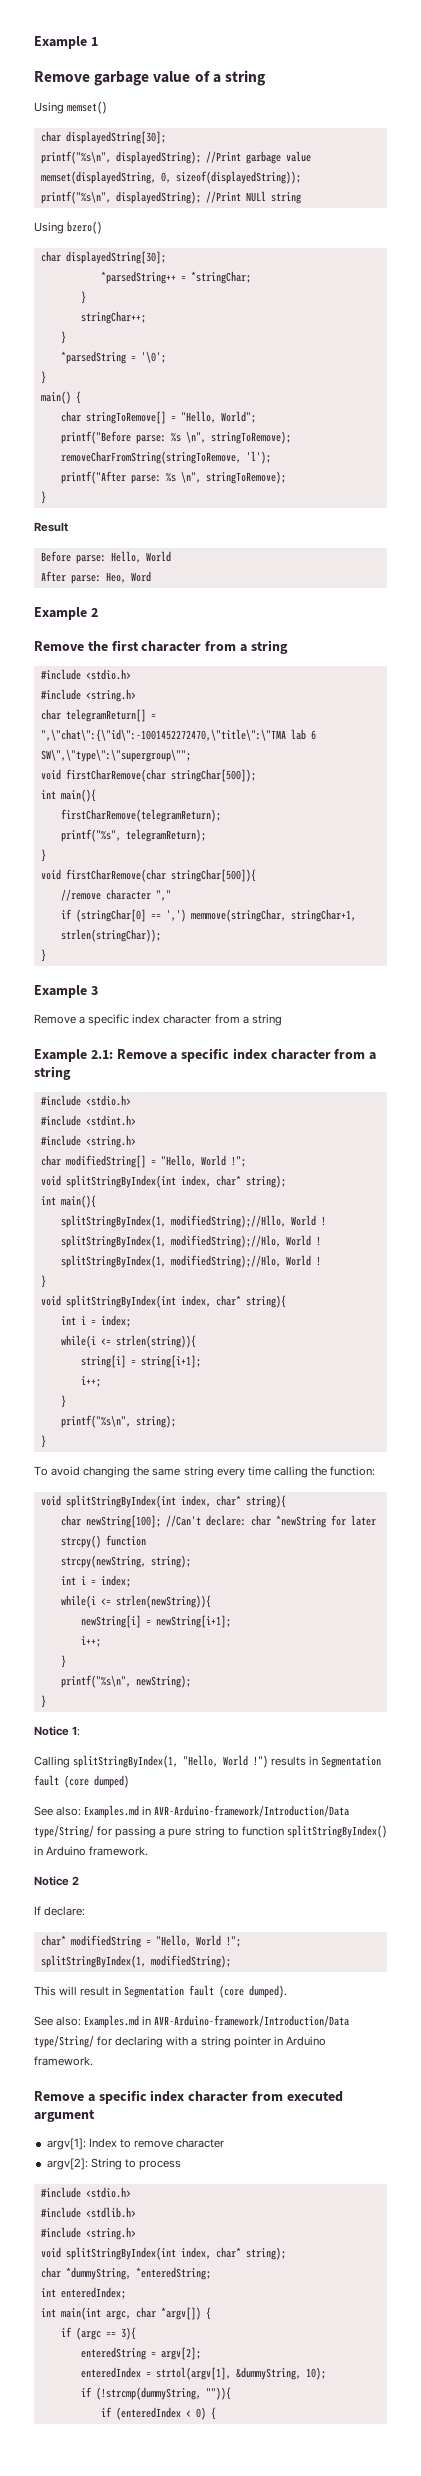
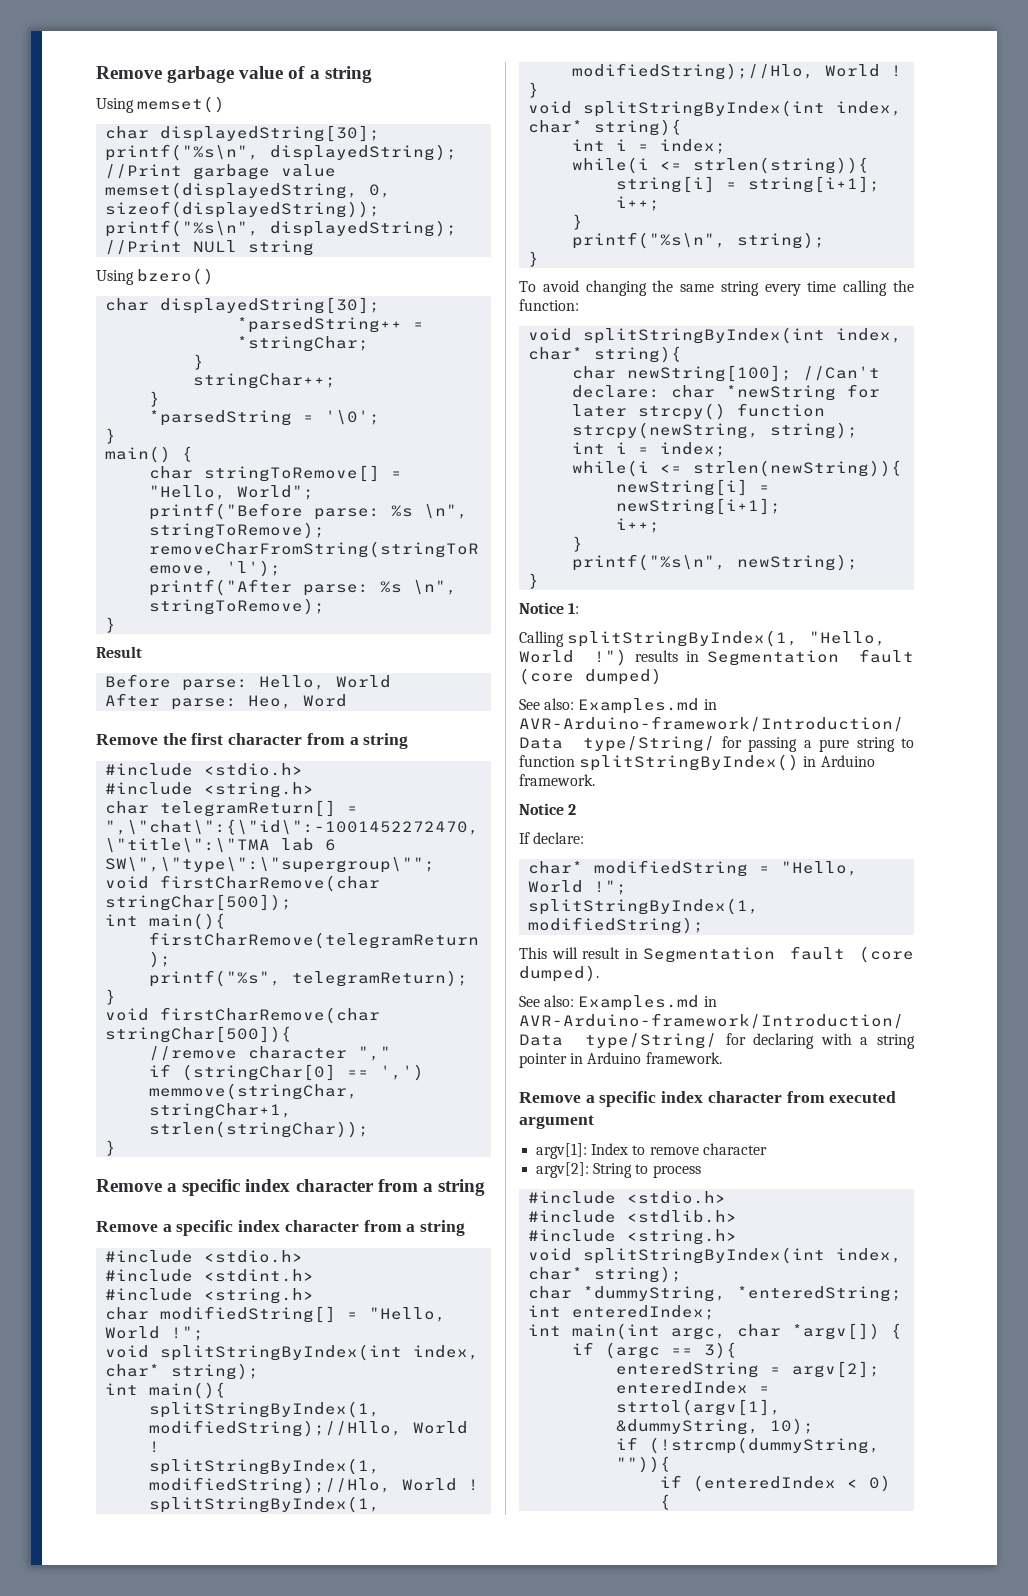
- Example 1
- Example 2
  if (stringChar[0] == ',') memmove(stringChar, stringChar+1, strlen(stringChar));
  }
- Example 3
  Remove a specific index character from a string
- Example 2.1: Remove a specific index character from a string
+ Remove a specific index character from a string

